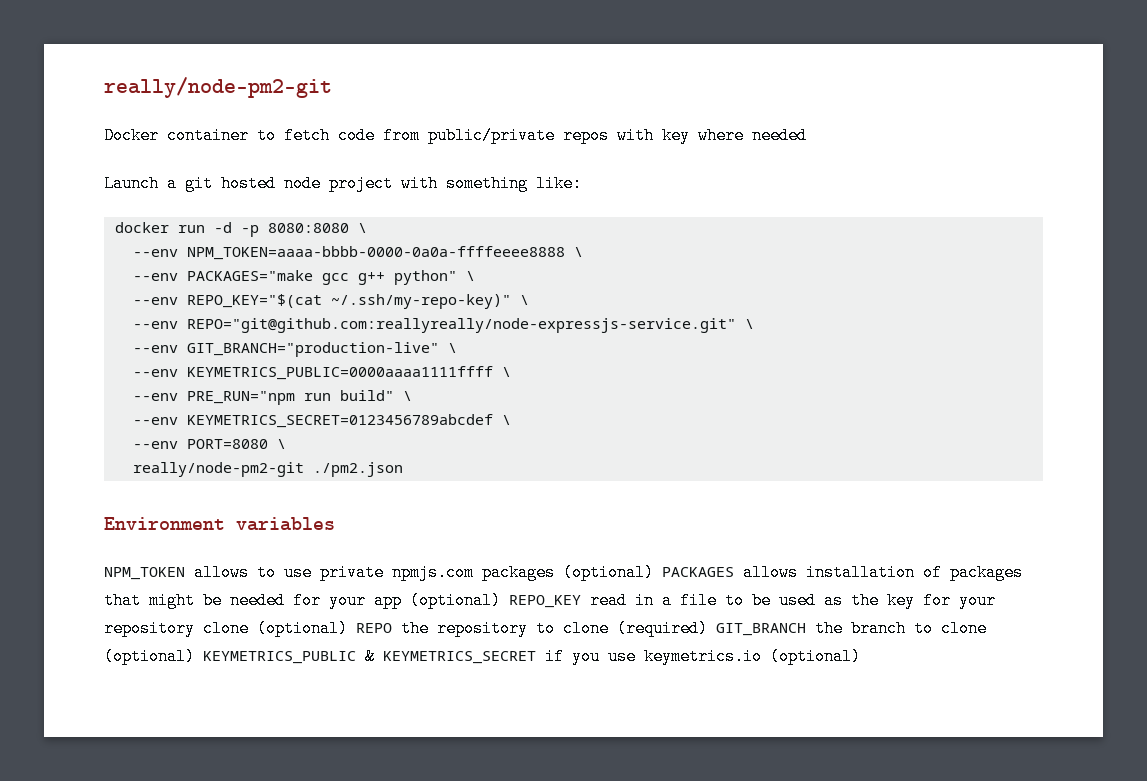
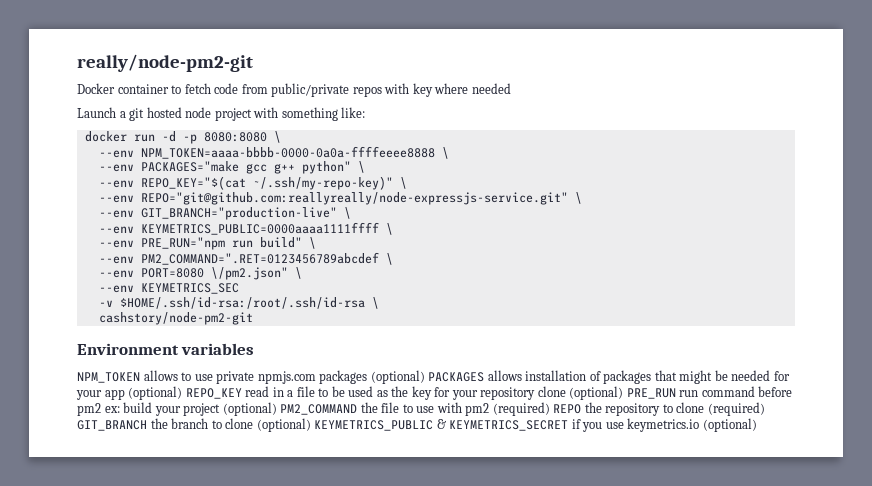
- --env KEYMETRICS_SECRET=0123456789abcdef \
+ --env PM2_COMMAND=".RET=0123456789abcdef \
- --env PORT=8080 \
- really/node-pm2-git ./pm2.json
+ --env PORT=8080 \/pm2.json" \
+ --env KEYMETRICS_SEC
+ -v $HOME/.ssh/id-rsa:/root/.ssh/id-rsa \
+ cashstory/node-pm2-git
- NPM_TOKEN allows to use private npmjs.com packages (optional) PACKAGES allows installation of packages that might be needed for your app (optional) REPO_KEY read in a file to be used as the key for your repository clone (optional) REPO the repository to clone (required) GIT_BRANCH the branch to clone (optional) KEYMETRICS_PUBLIC & KEYMETRICS_SECRET if you use keymetrics.io (optional)
+ NPM_TOKEN allows to use private npmjs.com packages (optional) PACKAGES allows installation of packages that might be needed for your app (optional) REPO_KEY read in a file to be used as the key for your repository clone (optional) PRE_RUN run command before pm2 ex: build your project (optional) PM2_COMMAND the file to use with pm2 (required) REPO the repository to clone (required) GIT_BRANCH the branch to clone (optional) KEYMETRICS_PUBLIC & KEYMETRICS_SECRET if you use keymetrics.io (optional)

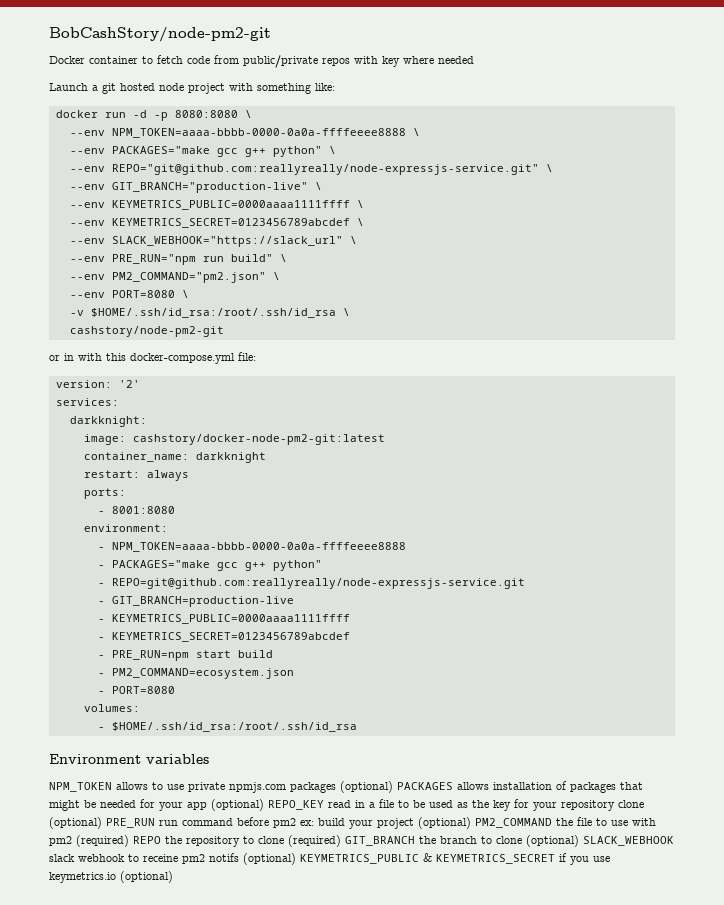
- really/node-pm2-git
+ BobCashStory/node-pm2-git
- --env REPO_KEY="$(cat ~/.ssh/my-repo-key)" \
+ --env KEYMETRICS_SECRET=0123456789abcdef \
+ --env SLACK_WEBHOOK="https://slack_url" \
- --env PM2_COMMAND=".RET=0123456789abcdef \
+ --env PM2_COMMAND="pm2.json" \
- --env PORT=8080 \/pm2.json" \
- --env KEYMETRICS_SEC
+ --env PORT=8080 \
- -v $HOME/.ssh/id-rsa:/root/.ssh/id-rsa \
+ -v $HOME/.ssh/id_rsa:/root/.ssh/id_rsa \
+ or in with this docker-compose.yml file:
+ version: '2'
+ services:
+ darkknight:
+ image: cashstory/docker-node-pm2-git:latest
+ container_name: darkknight
+ restart: always
+ ports:
+ - 8001:8080
+ environment:
+ - NPM_TOKEN=aaaa-bbbb-0000-0a0a-ffffeeee8888
+ - PACKAGES="make gcc g++ python"
+ - REPO=git@github.com:reallyreally/node-expressjs-service.git
+ - GIT_BRANCH=production-live
+ - KEYMETRICS_PUBLIC=0000aaaa1111ffff
+ - KEYMETRICS_SECRET=0123456789abcdef
+ - PRE_RUN=npm start build
+ - PM2_COMMAND=ecosystem.json
+ - PORT=8080
+ volumes:
+ - $HOME/.ssh/id_rsa:/root/.ssh/id_rsa
- build your project (optional) PM2_COMMAND the file to use with pm2 (required) REPO the repository to clone (required) GIT_BRANCH the branch to clone (optional) KEYMETRICS_PUBLIC & KEYMETRICS_SECRET if you use keymetrics.io (optional)
+ build your project (optional) PM2_COMMAND the file to use with pm2 (required) REPO the repository to clone (required) GIT_BRANCH the branch to clone (optional) SLACK_WEBHOOK slack webhook to receine pm2 notifs (optional) KEYMETRICS_PUBLIC & KEYMETRICS_SECRET if you use keymetrics.io (optional)

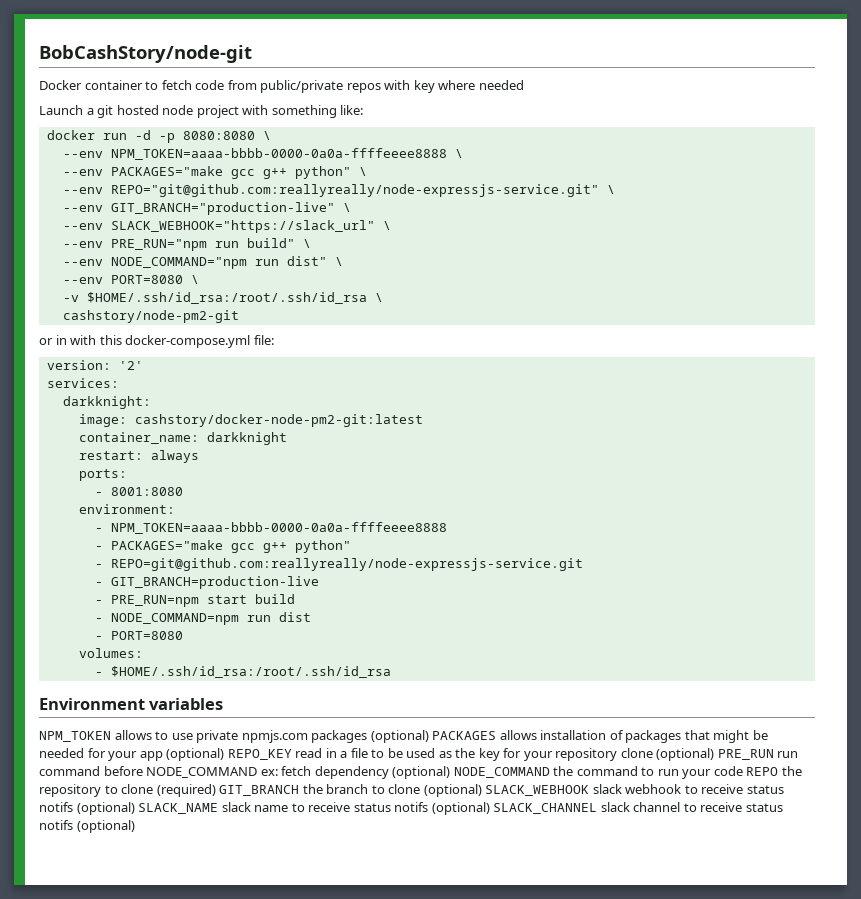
- BobCashStory/node-pm2-git
+ BobCashStory/node-git
- --env KEYMETRICS_PUBLIC=0000aaaa1111ffff \
- --env KEYMETRICS_SECRET=0123456789abcdef \
- --env PM2_COMMAND="pm2.json" \
+ --env NODE_COMMAND="npm run dist" \
- - KEYMETRICS_PUBLIC=0000aaaa1111ffff
- - KEYMETRICS_SECRET=0123456789abcdef
- - PM2_COMMAND=ecosystem.json
+ - NODE_COMMAND=npm run dist
- NPM_TOKEN allows to use private npmjs.com packages (optional) PACKAGES allows installation of packages that might be needed for your app (optional) REPO_KEY read in a file to be used as the key for your repository clone (optional) PRE_RUN run command before pm2 ex: build your project (optional) PM2_COMMAND the file to use with pm2 (required) REPO the repository to clone (required) GIT_BRANCH the branch to clone (optional) SLACK_WEBHOOK slack webhook to receine pm2 notifs (optional) KEYMETRICS_PUBLIC & KEYMETRICS_SECRET if you use keymetrics.io (optional)
+ NPM_TOKEN allows to use private npmjs.com packages (optional) PACKAGES allows installation of packages that might be needed for your app (optional) REPO_KEY read in a file to be used as the key for your repository clone (optional) PRE_RUN run command before NODE_COMMAND ex: fetch dependency (optional) NODE_COMMAND the command to run your code REPO the repository to clone (required) GIT_BRANCH the branch to clone (optional) SLACK_WEBHOOK slack webhook to receive status notifs (optional) SLACK_NAME slack name to receive status notifs (optional) SLACK_CHANNEL slack channel to receive status notifs (optional)

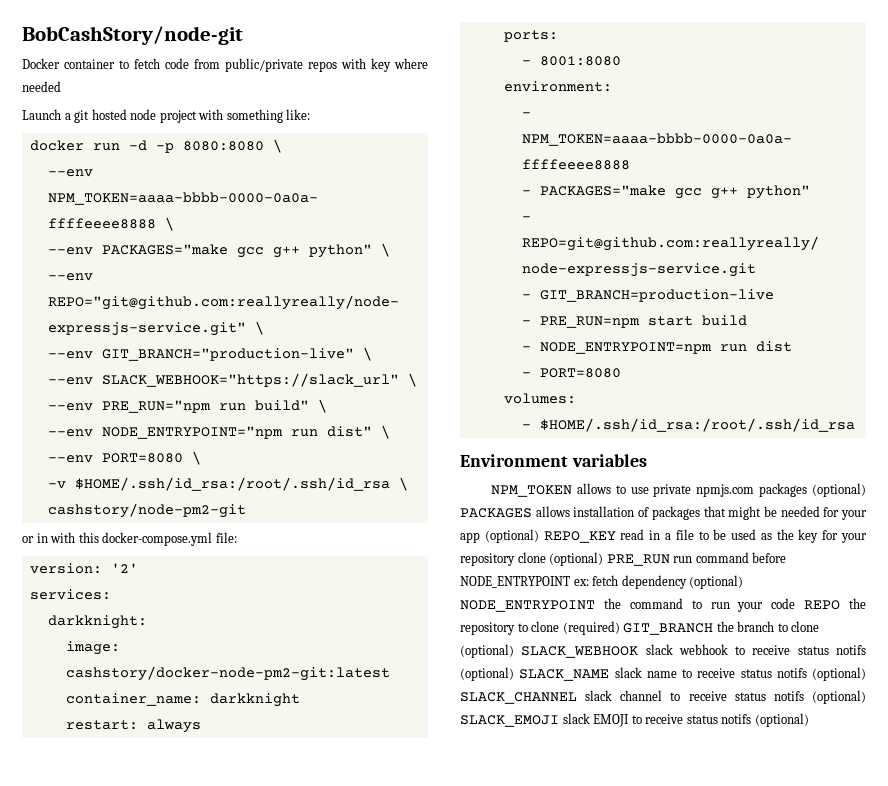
- --env NODE_COMMAND="npm run dist" \
+ --env NODE_ENTRYPOINT="npm run dist" \
- - NODE_COMMAND=npm run dist
+ - NODE_ENTRYPOINT=npm run dist
- NPM_TOKEN allows to use private npmjs.com packages (optional) PACKAGES allows installation of packages that might be needed for your app (optional) REPO_KEY read in a file to be used as the key for your repository clone (optional) PRE_RUN run command before NODE_COMMAND ex:
+ NPM_TOKEN allows to use private npmjs.com packages (optional) PACKAGES allows installation of packages that might be needed for your app (optional) REPO_KEY read in a file to be used as the key for your repository clone (optional) PRE_RUN run command before NODE_ENTRYPOINT ex:
- fetch dependency (optional) NODE_COMMAND the command to run your code REPO the repository to clone (required) GIT_BRANCH the branch to clone (optional) SLACK_WEBHOOK slack webhook to receive status notifs (optional) SLACK_NAME slack name to receive status notifs (optional) SLACK_CHANNEL slack channel to receive status notifs (optional)
+ fetch dependency (optional) NODE_ENTRYPOINT the command to run your code REPO the repository to clone (required) GIT_BRANCH the branch to clone (optional) SLACK_WEBHOOK slack webhook to receive status notifs (optional) SLACK_NAME slack name to receive status notifs (optional) SLACK_CHANNEL slack channel to receive status notifs (optional) SLACK_EMOJI slack EMOJI to receive status notifs (optional)

